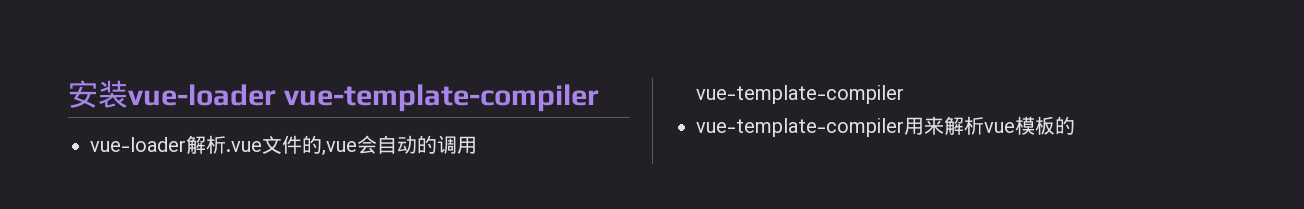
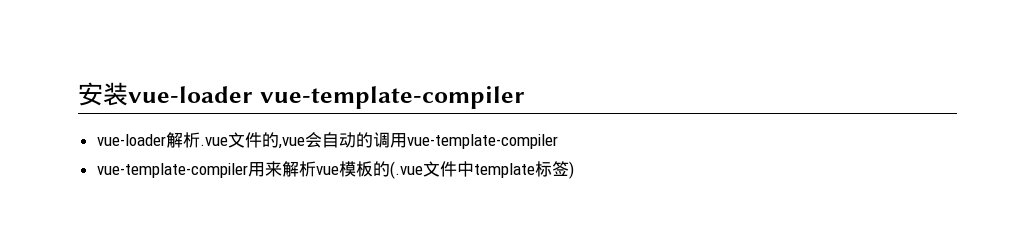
- vue-template-compiler用来解析vue模板的
+ vue-template-compiler用来解析vue模板的(.vue文件中template标签)

